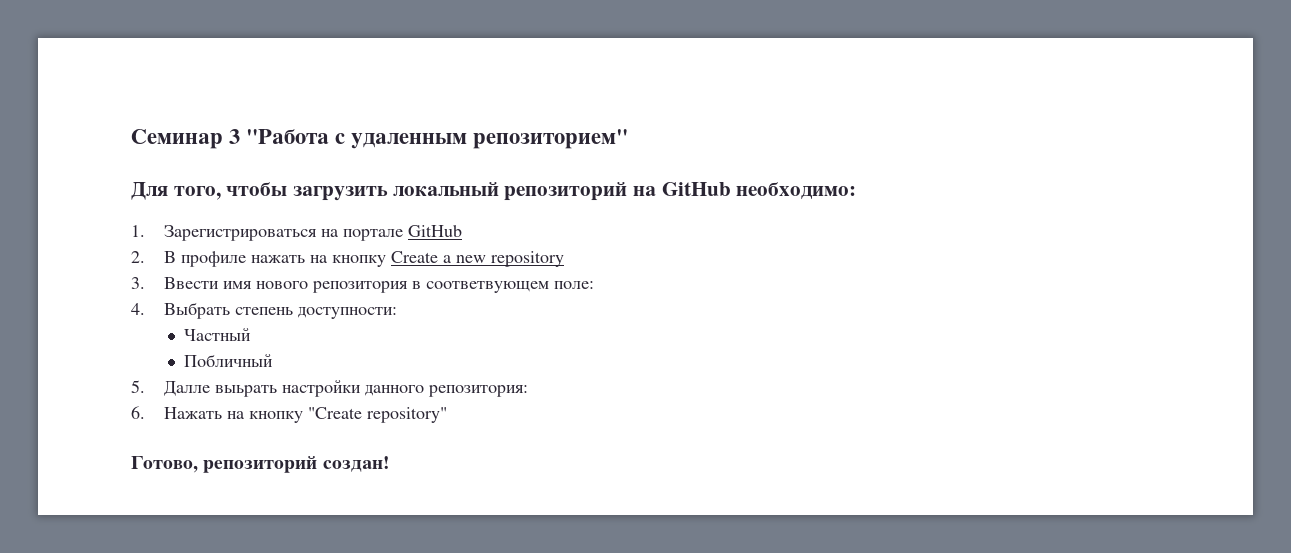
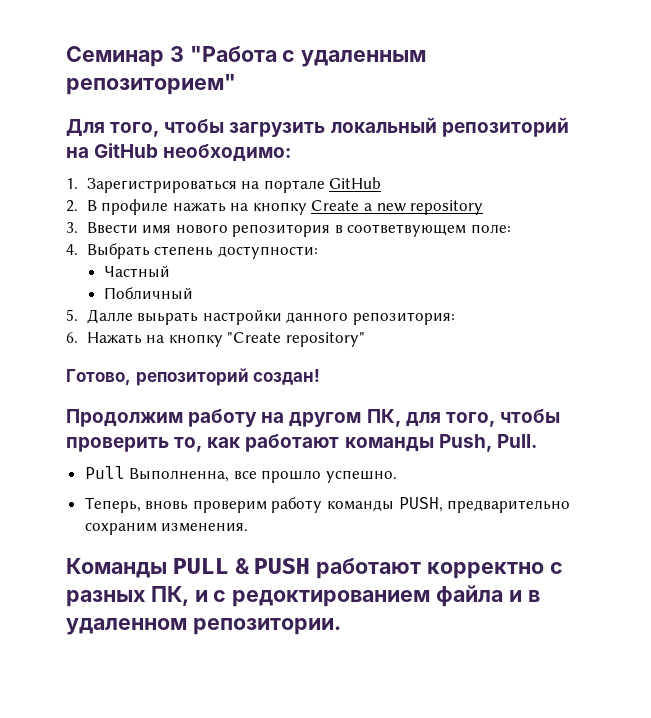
+ Продолжим работу на другом ПК, для того, чтобы проверить то, как работают команды Push, Pull.
+ Pull Выполненна, все прошло успешно.
+ Теперь, вновь проверим работу команды PUSH, предварительно сохраним изменения.
+ Команды PULL & PUSH работают корректно с разных ПК, и с редоктированием файла и в удаленном репозитории.

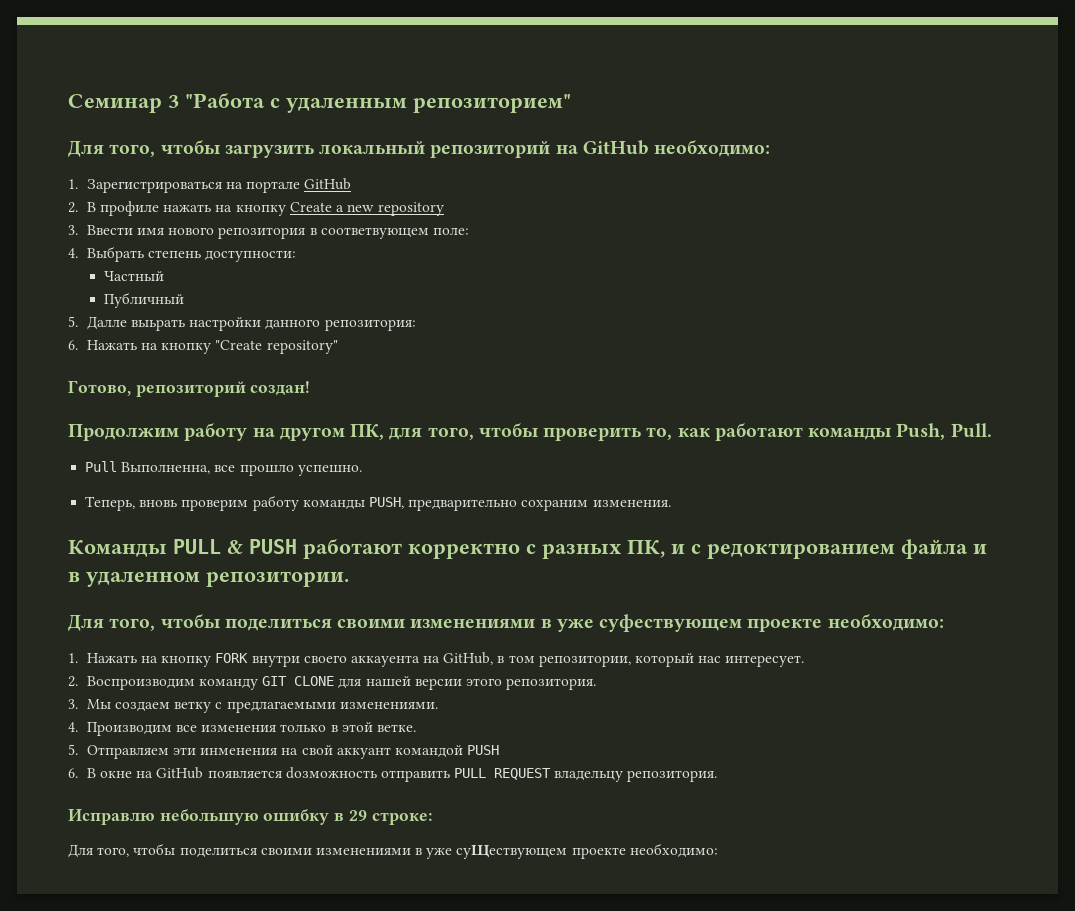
- Побличный
+ Публичный
+ Для того, чтобы поделиться своими изменениями в уже суфествующем проекте необходимо:
+ 1. Нажать на кнопку FORK внутри своего аккауента на GitHub, в том репозитории, который нас интересует.
+ 2. Воспроизводим команду GIT CLONE для нашей версии этого репозитория.
+ 3. Мы создаем ветку с предлагаемыми изменениями.
+ 4. Производим все изменения только в этой ветке.
+ 5. Отправляем эти инменения на свой аккуант командой PUSH
+ 6. В окне на GitHub появляется dозможность отправить PULL REQUEST владельцу репозитория.
+ Исправлю небольшую ошибку в 29 строке:
+ Для того, чтобы поделиться своими изменениями в уже суЩествующем проекте необходимо:

